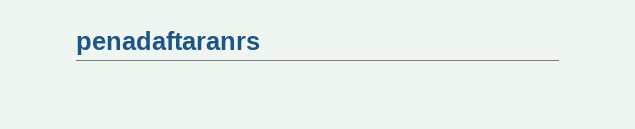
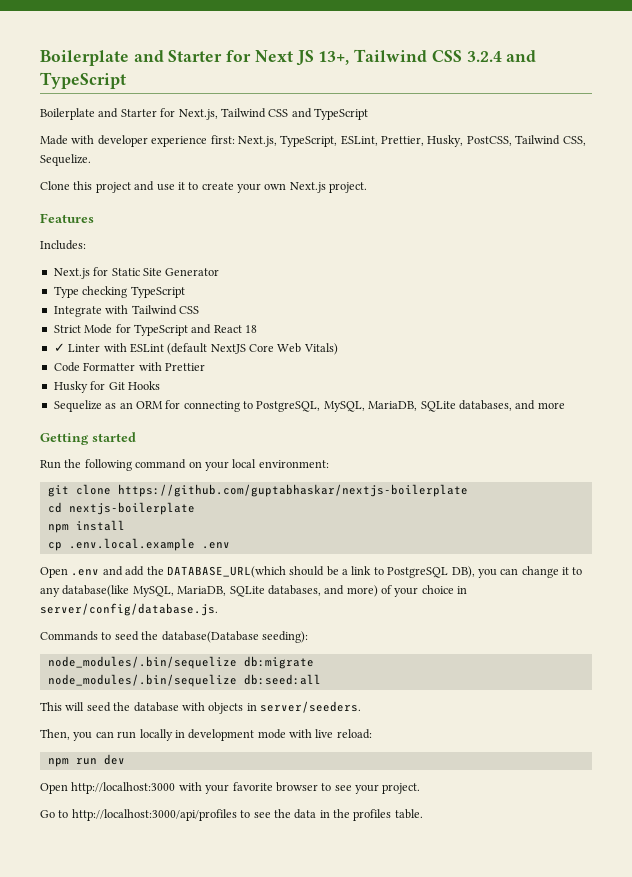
- penadaftaranrs
+ Boilerplate and Starter for Next JS 13+, Tailwind CSS 3.2.4 and TypeScript
+ Boilerplate and Starter for Next.js, Tailwind CSS and TypeScript
+ Made with developer experience first: Next.js, TypeScript, ESLint, Prettier, Husky, PostCSS, Tailwind CSS, Sequelize.
+ Clone this project and use it to create your own Next.js project.
+ Features
+ Includes:
+ Next.js for Static Site Generator
+ Type checking TypeScript
+ Integrate with Tailwind CSS
+ Strict Mode for TypeScript and React 18
+ ✓ Linter with ESLint (default NextJS Core Web Vitals)
+ Code Formatter with Prettier
+ Husky for Git Hooks
+ Sequelize as an ORM for connecting to PostgreSQL, MySQL, MariaDB, SQLite databases, and more
+ Getting started
+ Run the following command on your local environment:
+ git clone https://github.com/guptabhaskar/nextjs-boilerplate
+ cd nextjs-boilerplate
+ npm install
+ cp .env.local.example .env
+ Open .env and add the DATABASE_URL(which should be a link to PostgreSQL DB), you can change it to any database(like MySQL, MariaDB, SQLite databases, and more) of your choice in server/config/database.js.
+ Commands to seed the database(Database seeding):
+ node_modules/.bin/sequelize db:migrate
+ node_modules/.bin/sequelize db:seed:all
+ This will seed the database with objects in server/seeders.
+ Then, you can run locally in development mode with live reload:
+ npm run dev
+ Open http://localhost:3000 with your favorite browser to see your project.
+ Go to http://localhost:3000/api/profiles to see the data in the profiles table.

